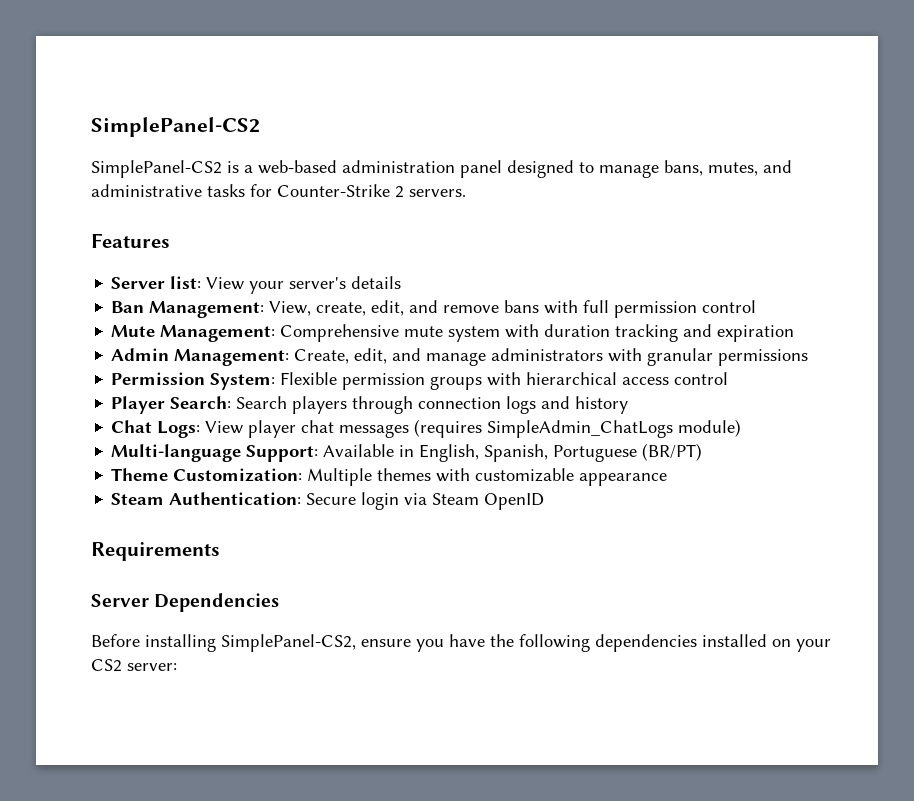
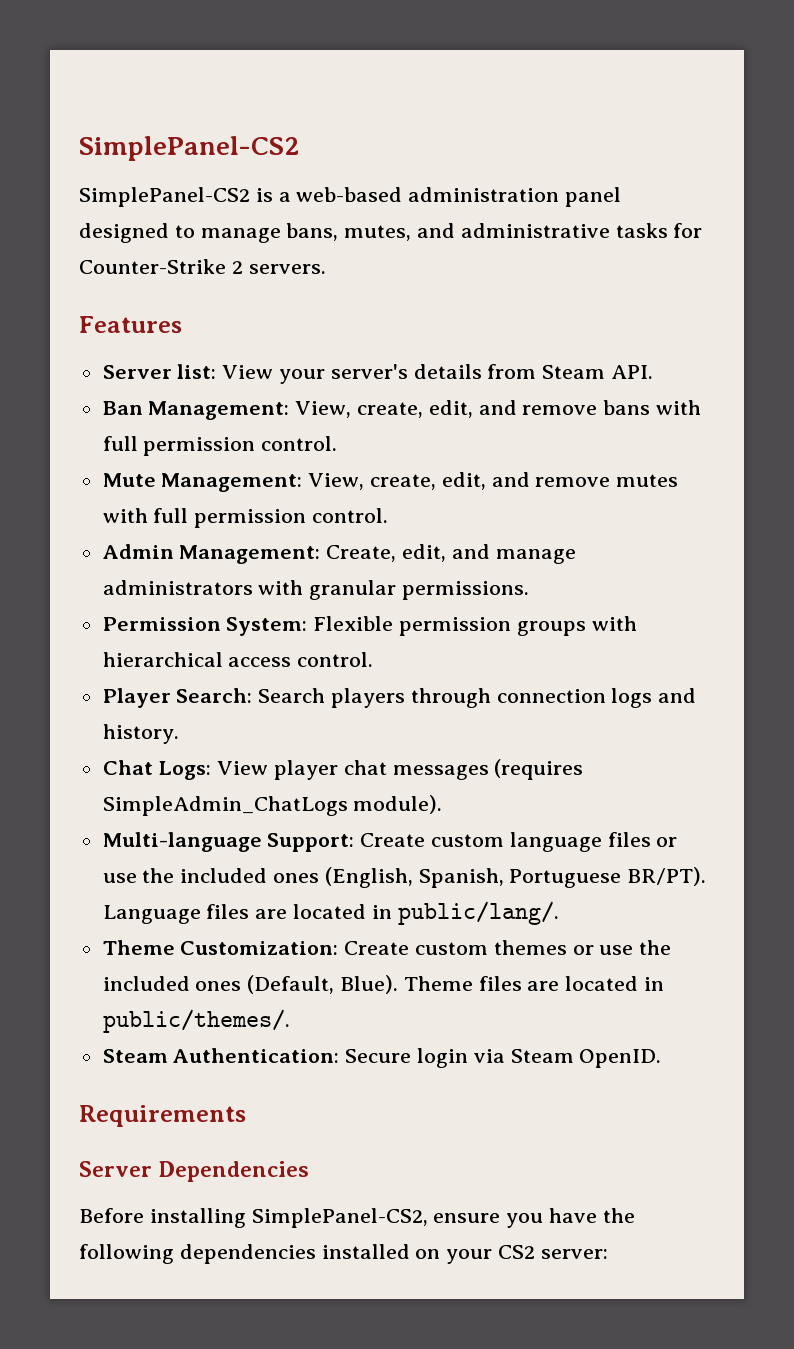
- Server list: View your server's details
+ Server list: View your server's details from Steam API.
- Ban Management: View, create, edit, and remove bans with full permission control
+ Ban Management: View, create, edit, and remove bans with full permission control.
- Mute Management: Comprehensive mute system with duration tracking and expiration
+ Mute Management: View, create, edit, and remove mutes with full permission control.
- Admin Management: Create, edit, and manage administrators with granular permissions
+ Admin Management: Create, edit, and manage administrators with granular permissions.
- Permission System: Flexible permission groups with hierarchical access control
+ Permission System: Flexible permission groups with hierarchical access control.
- Player Search: Search players through connection logs and history
+ Player Search: Search players through connection logs and history.
- Chat Logs: View player chat messages (requires SimpleAdmin_ChatLogs module)
+ Chat Logs: View player chat messages (requires SimpleAdmin_ChatLogs module).
- Multi-language Support: Available in English, Spanish, Portuguese (BR/PT)
- Theme Customization: Multiple themes with customizable appearance
+ Multi-language Support: Create custom language files or use the included ones (English, Spanish, Portuguese BR/PT). Language files are located in public/lang/.
+ Theme Customization: Create custom themes or use the included ones (Default, Blue). Theme files are located in public/themes/.
- Steam Authentication: Secure login via Steam OpenID
+ Steam Authentication: Secure login via Steam OpenID.

